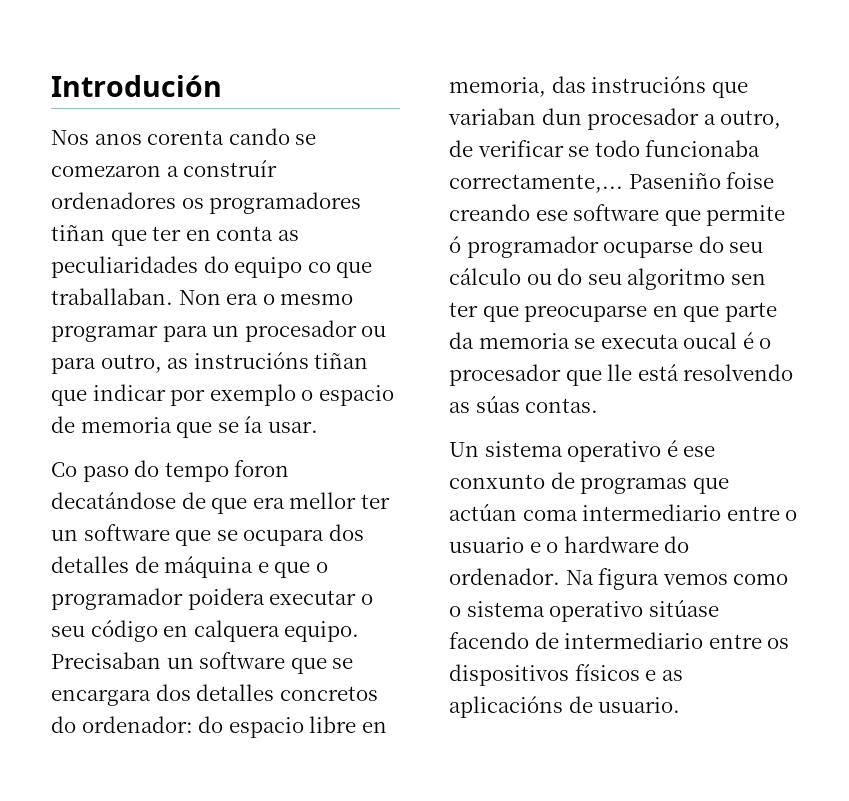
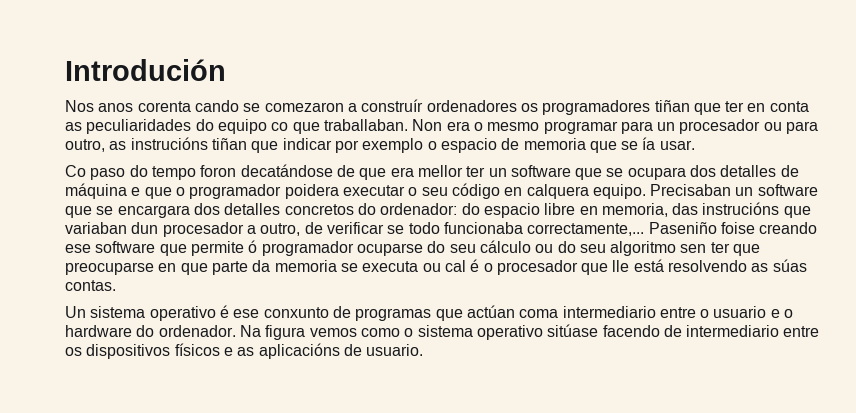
- Paseniño foise creando ese software que permite ó programador ocuparse do seu cálculo ou do seu algoritmo sen ter que preocuparse en que parte da memoria se executa oucal é o procesador que lle está resolvendo as súas contas.
+ Paseniño foise creando ese software que permite ó programador ocuparse do seu cálculo ou do seu algoritmo sen ter que preocuparse en que parte da memoria se executa ou cal é o procesador que lle está resolvendo as súas contas.

